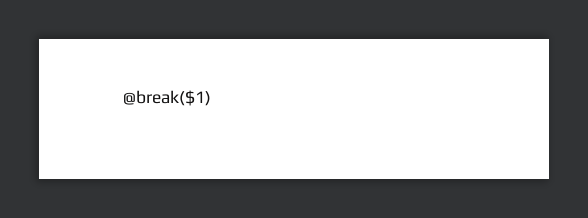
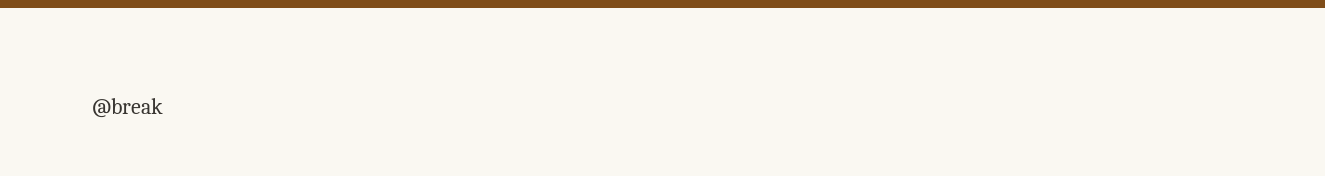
- @break($1)
+ @break

